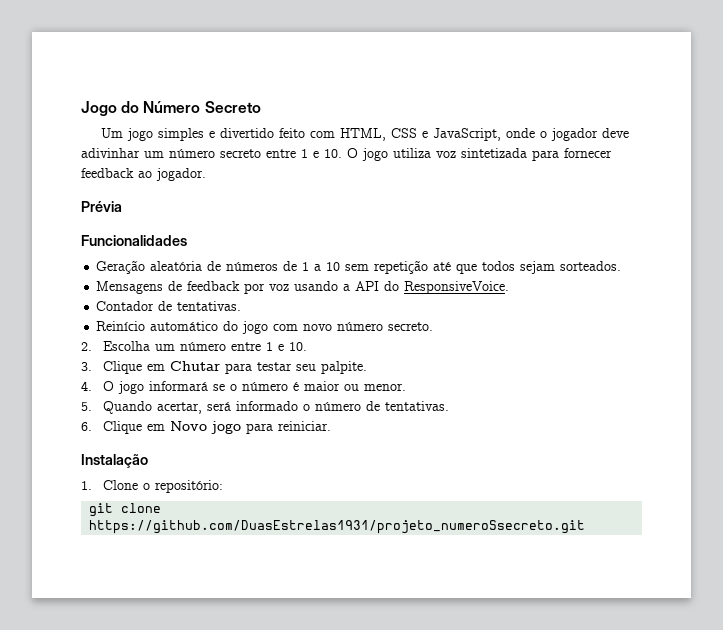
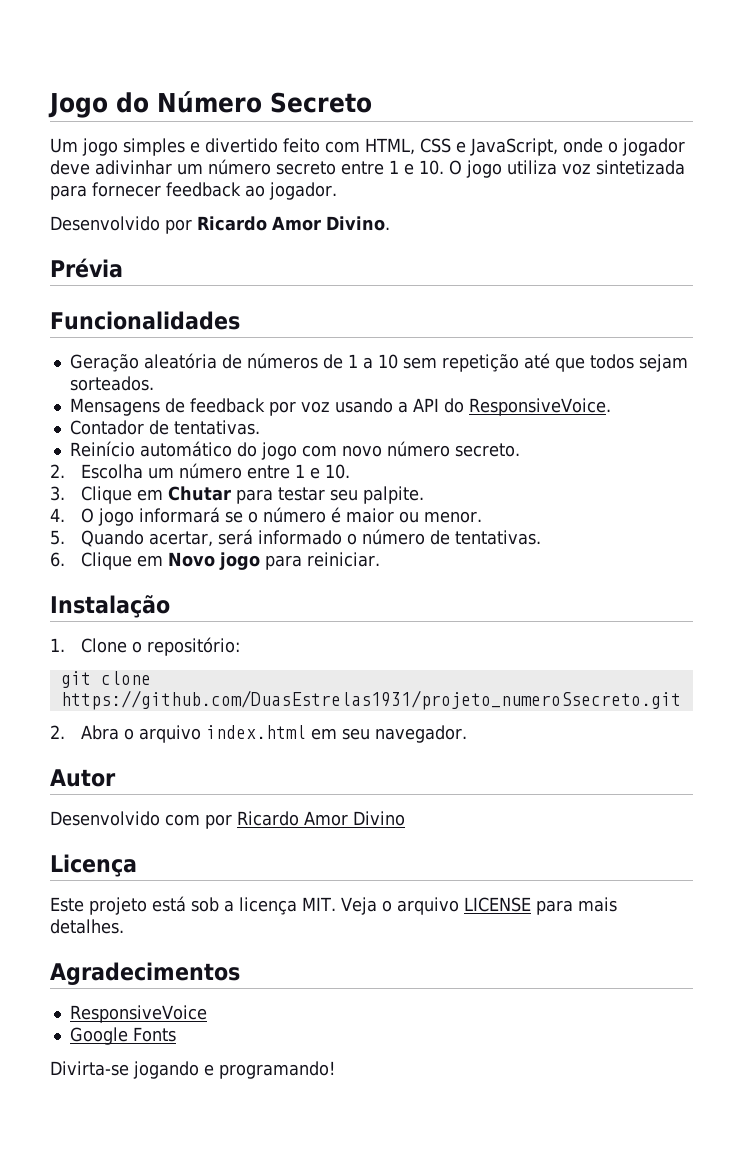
+ Desenvolvido por Ricardo Amor Divino.
+ 2. Abra o arquivo index.html em seu navegador.
+ Autor
+ Desenvolvido com por Ricardo Amor Divino
+ Licença
+ Este projeto está sob a licença MIT. Veja o arquivo LICENSE para mais detalhes.
+ Agradecimentos
+ ResponsiveVoice
+ Google Fonts
+ Divirta-se jogando e programando!

